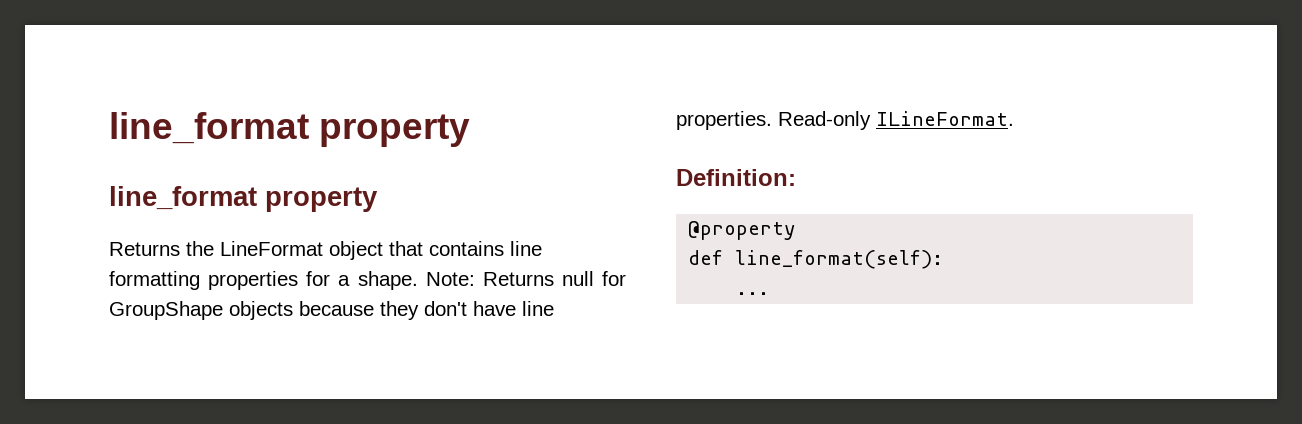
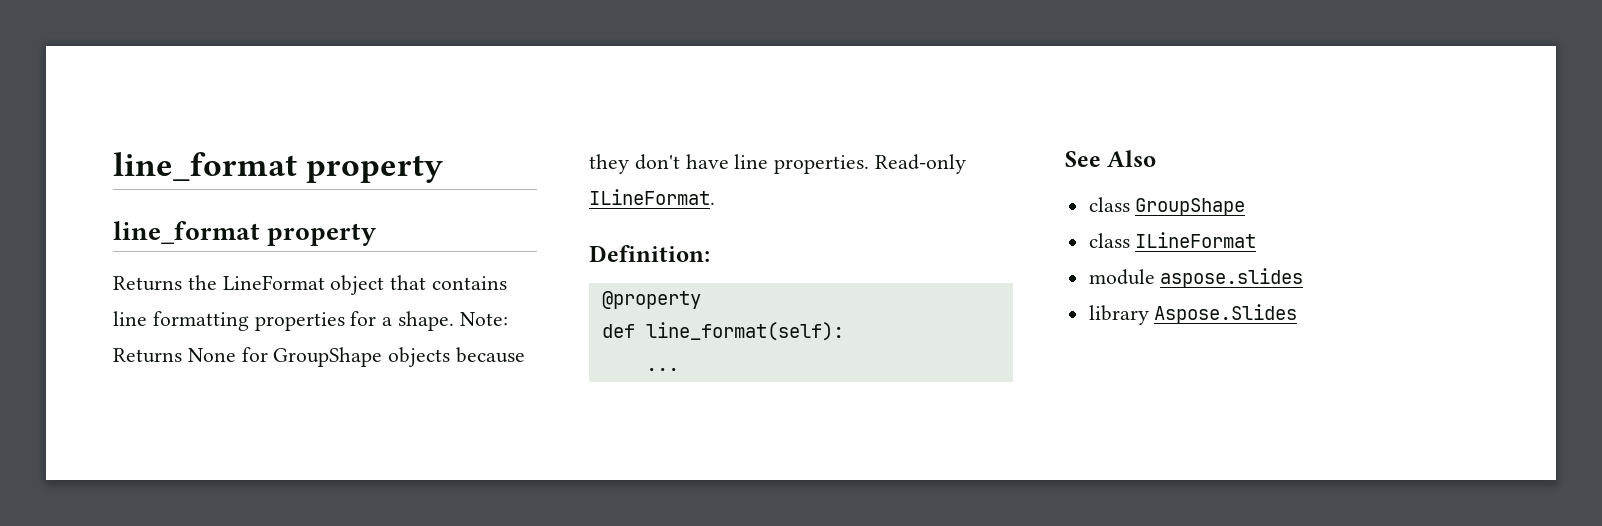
- Note: Returns null for GroupShape objects because they don't have line properties.
+ Note: Returns None for GroupShape objects because they don't have line properties.
+ See Also
+ class GroupShape
+ class ILineFormat
+ module aspose.slides
+ library Aspose.Slides

